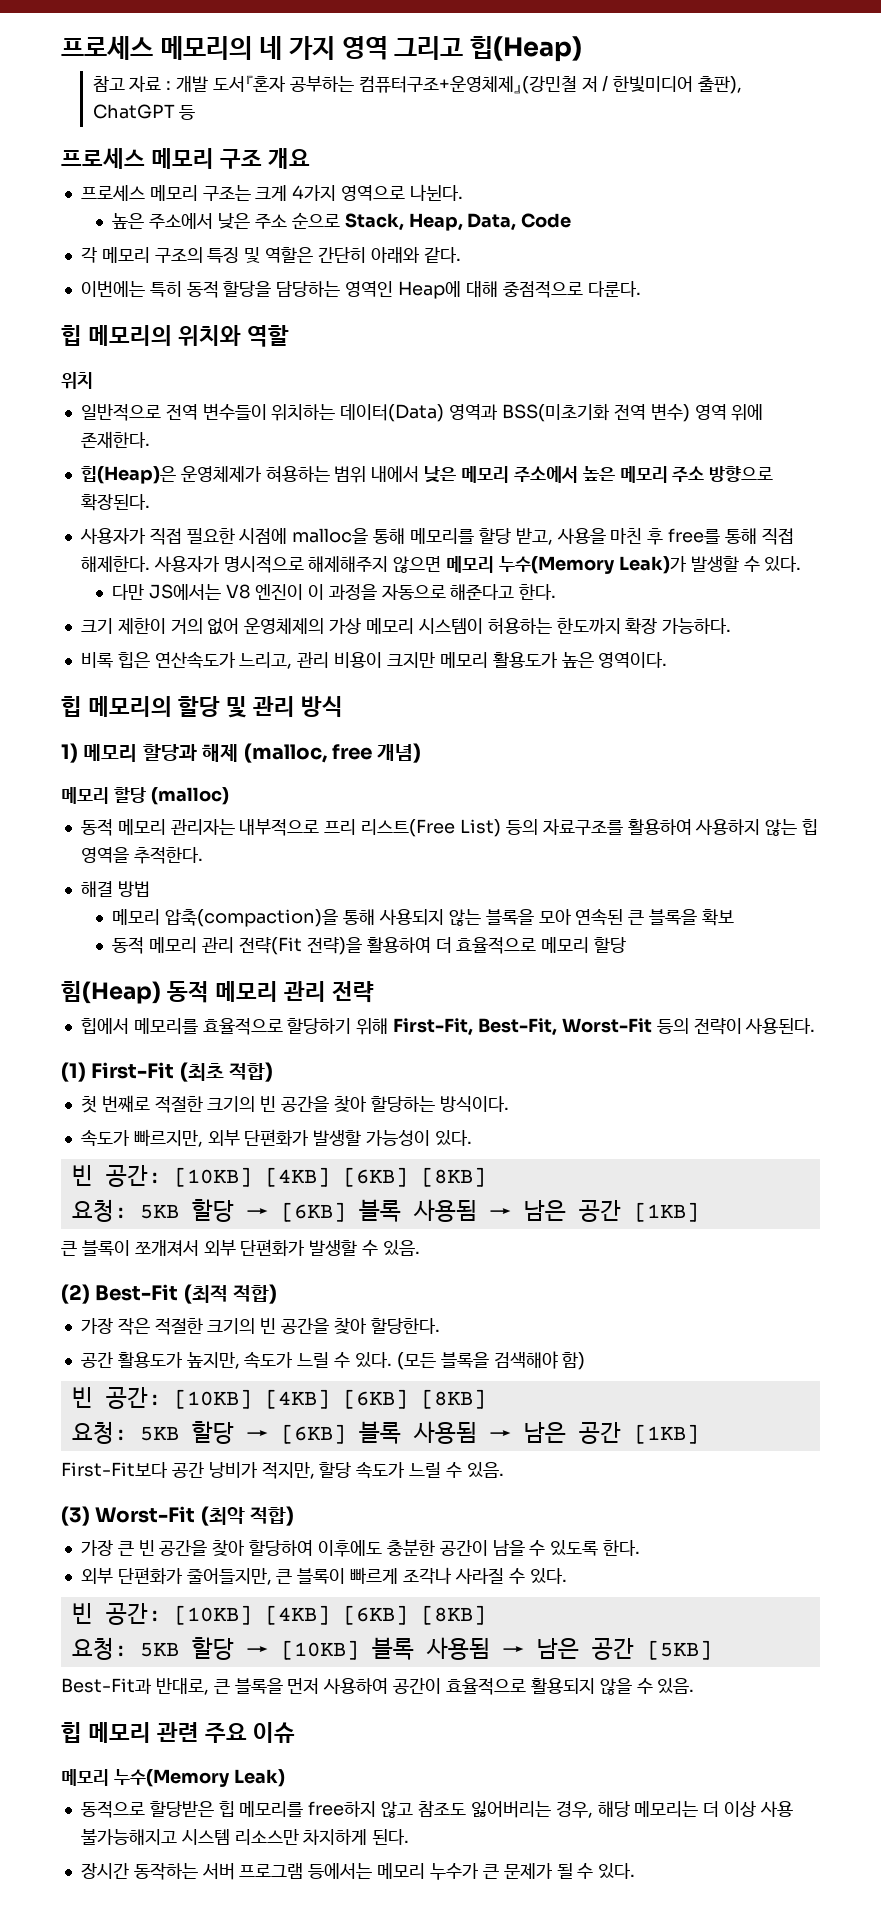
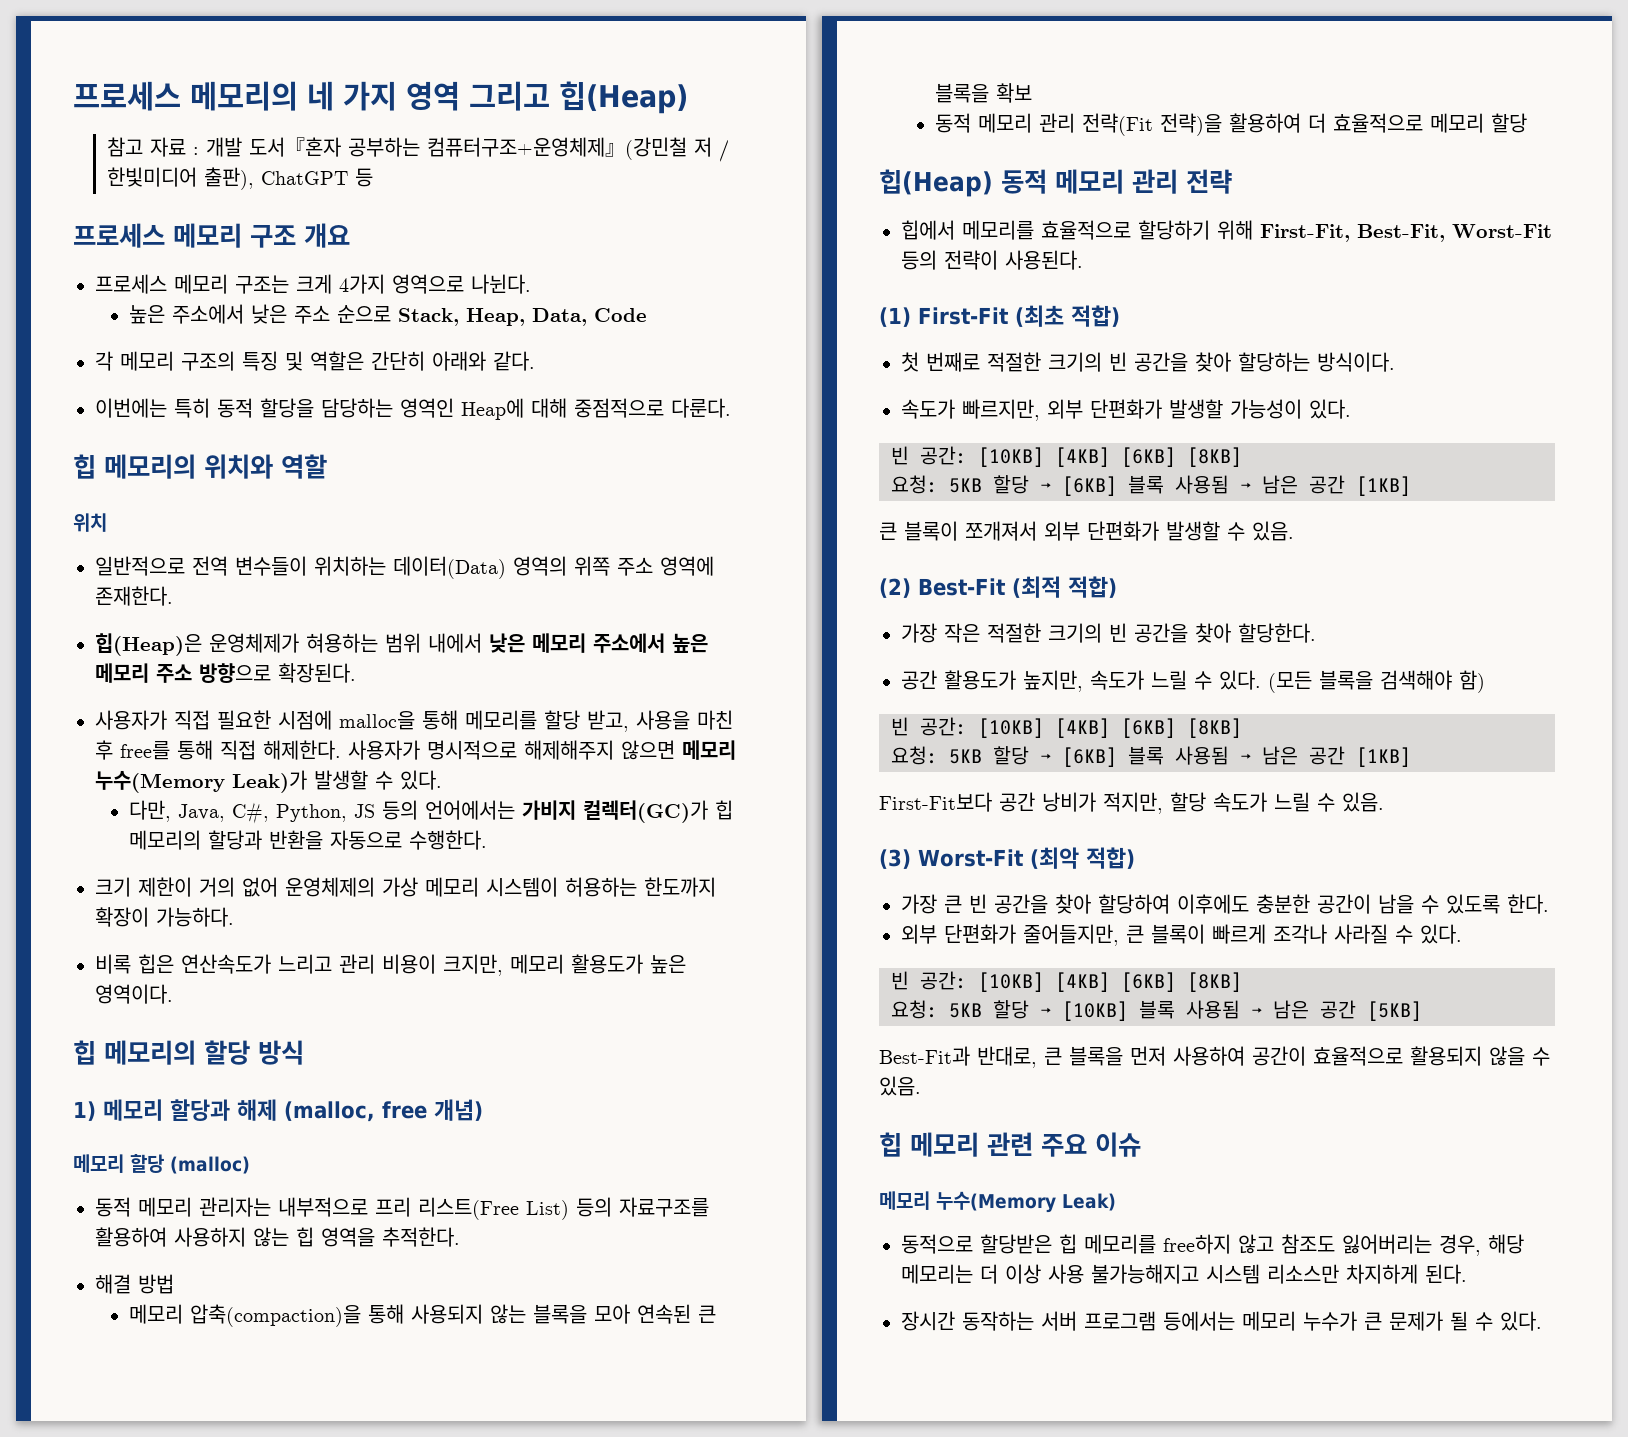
- 일반적으로 전역 변수들이 위치하는 데이터(Data) 영역과 BSS(미초기화 전역 변수) 영역 위에 존재한다.
+ 일반적으로 전역 변수들이 위치하는 데이터(Data) 영역의 위쪽 주소 영역에 존재한다.
- 다만 JS에서는 V8 엔진이 이 과정을 자동으로 해준다고 한다.
+ 다만, Java, C#, Python, JS 등의 언어에서는 가비지 컬렉터(GC)가 힙 메모리의 할당과 반환을 자동으로 수행한다.
- 크기 제한이 거의 없어 운영체제의 가상 메모리 시스템이 허용하는 한도까지 확장 가능하다.
+ 크기 제한이 거의 없어 운영체제의 가상 메모리 시스템이 허용하는 한도까지 확장이 가능하다.
- 비록 힙은 연산속도가 느리고, 관리 비용이 크지만 메모리 활용도가 높은 영역이다.
+ 비록 힙은 연산속도가 느리고 관리 비용이 크지만, 메모리 활용도가 높은 영역이다.
- 힙 메모리의 할당 및 관리 방식
+ 힙 메모리의 할당 방식
- 힘(Heap) 동적 메모리 관리 전략
+ 힙(Heap) 동적 메모리 관리 전략

